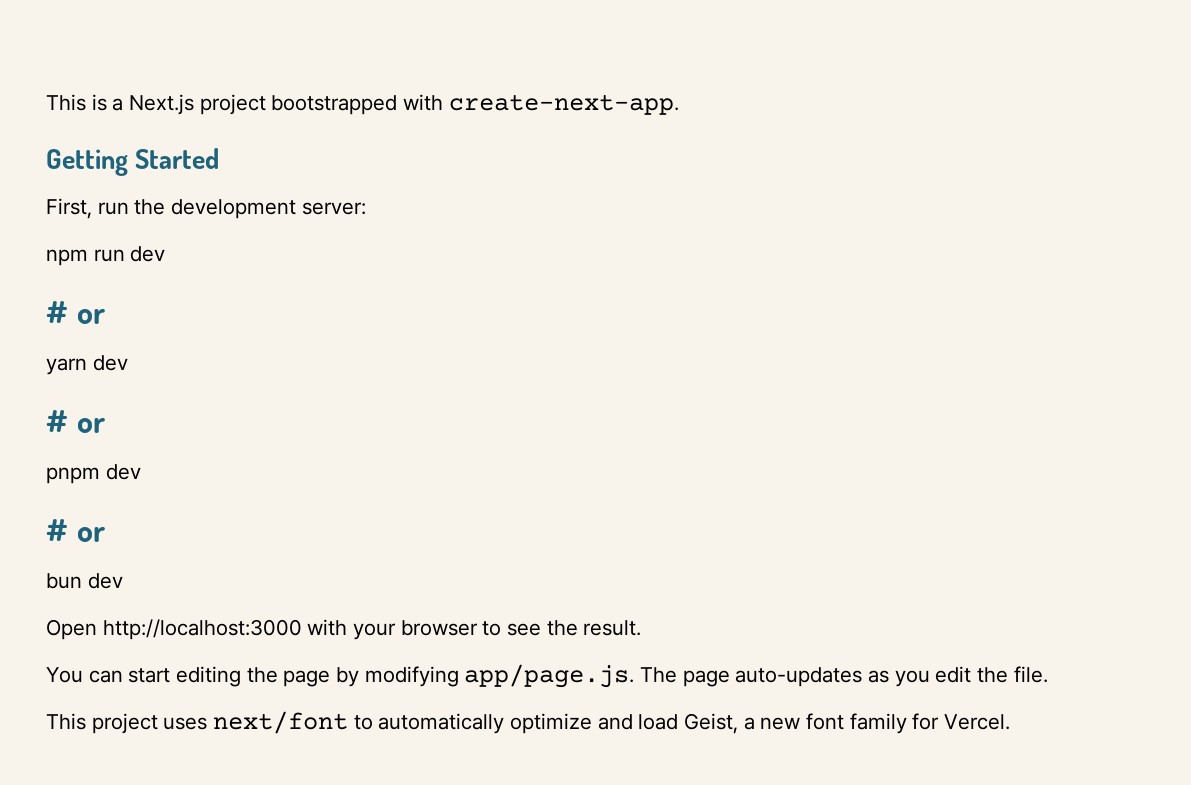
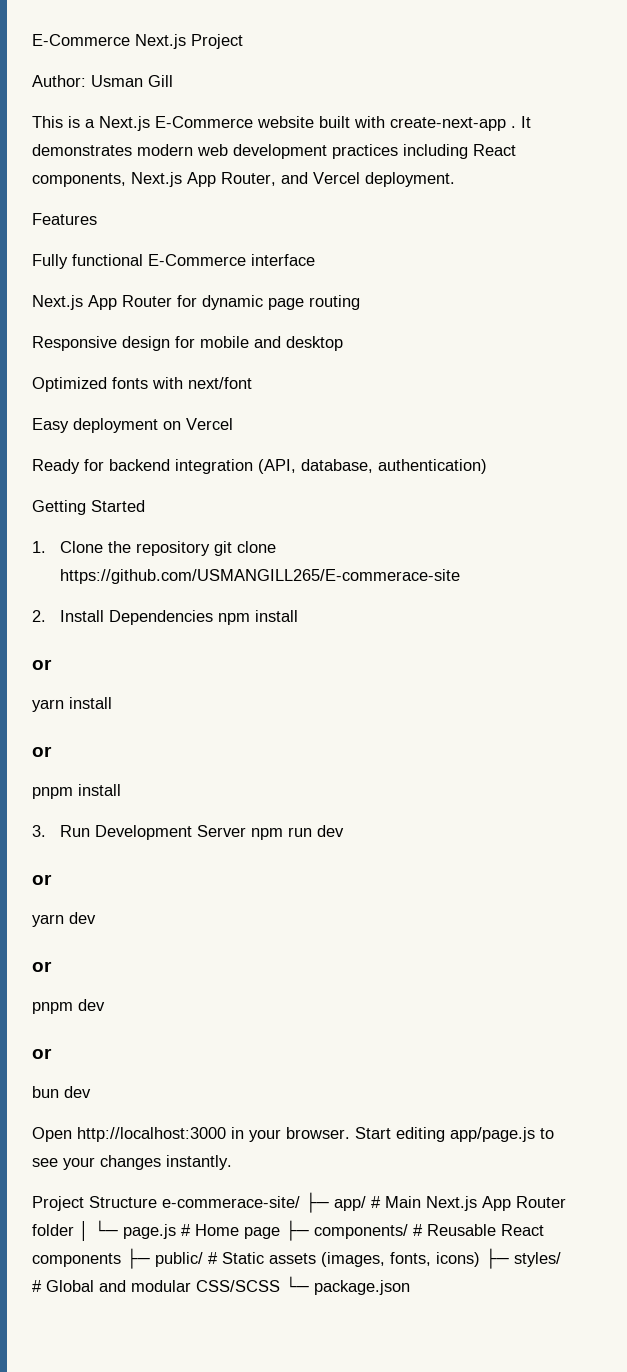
- This is a Next.js project bootstrapped with create-next-app.
+ E-Commerce Next.js Project
+ Author: Usman Gill
+ This is a Next.js E-Commerce website built with create-next-app . It demonstrates modern web development practices including React components, Next.js App Router, and Vercel deployment.
+ Features
+ Fully functional E-Commerce interface
+ Next.js App Router for dynamic page routing
+ Responsive design for mobile and desktop
+ Optimized fonts with next/font
+ Easy deployment on Vercel
+ Ready for backend integration (API, database, authentication)
  Getting Started
- First, run the development server:
- npm run dev
- # or
+ 1. Clone the repository git clone https://github.com/USMANGILL265/E-commerace-site
+ 2. Install Dependencies npm install
+ or
+ yarn install
+ or
+ pnpm install
+ 3. Run Development Server npm run dev
+ or
  yarn dev
- # or
+ or
  pnpm dev
- # or
+ or
- Open http://localhost:3000 with your browser to see the result.
- You can start editing the page by modifying app/page.js. The page auto-updates as you edit the file.
- This project uses next/font to automatically optimize and load Geist, a new font family for Vercel.
+ Open http://localhost:3000 in your browser. Start editing app/page.js to see your changes instantly.
+ Project Structure e-commerace-site/ ├─ app/ # Main Next.js App Router folder │ └─ page.js # Home page ├─ components/ # Reusable React components ├─ public/ # Static assets (images, fonts, icons) ├─ styles/ # Global and modular CSS/SCSS └─ package.json

